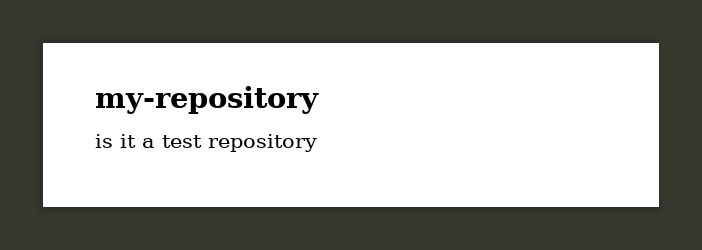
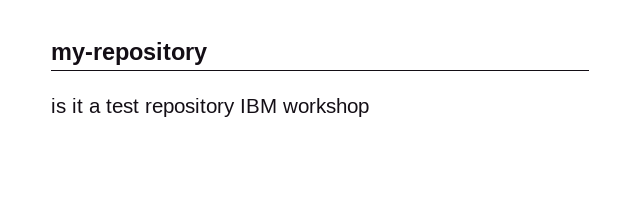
- is it a test repository
+ is it a test repository IBM workshop

